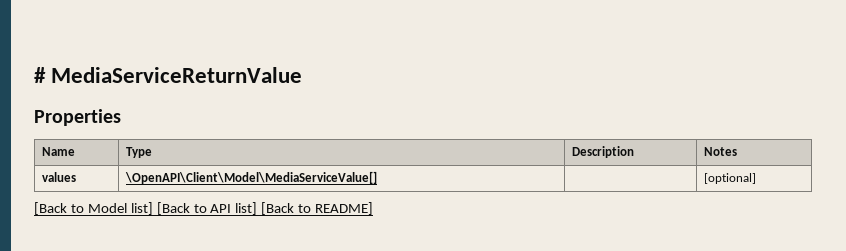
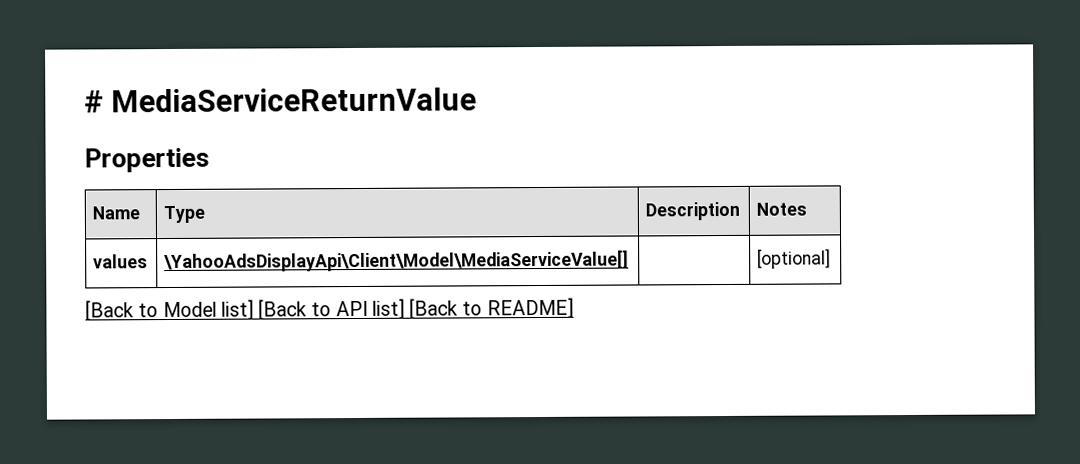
- values | \OpenAPI\Client\Model\MediaServiceValue[] | | [optional]
+ values | \YahooAdsDisplayApi\Client\Model\MediaServiceValue[] | | [optional]

